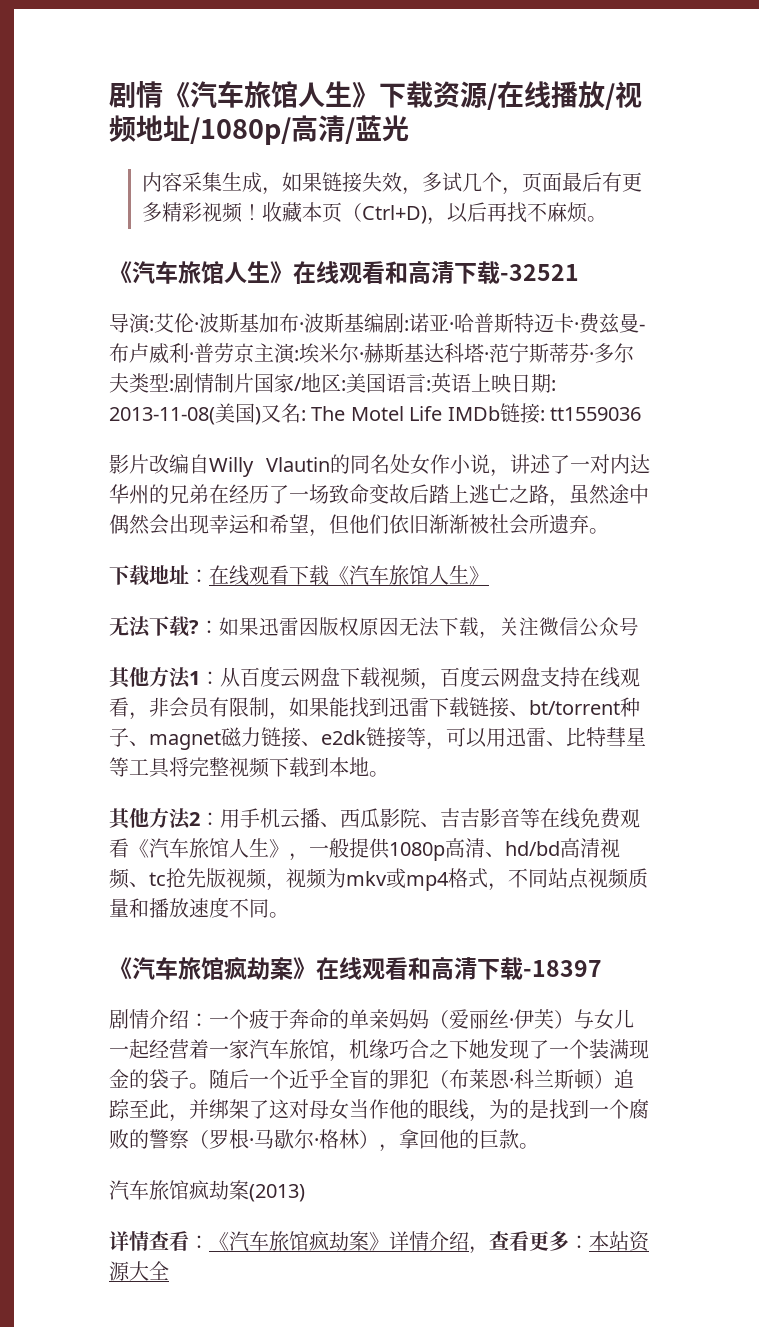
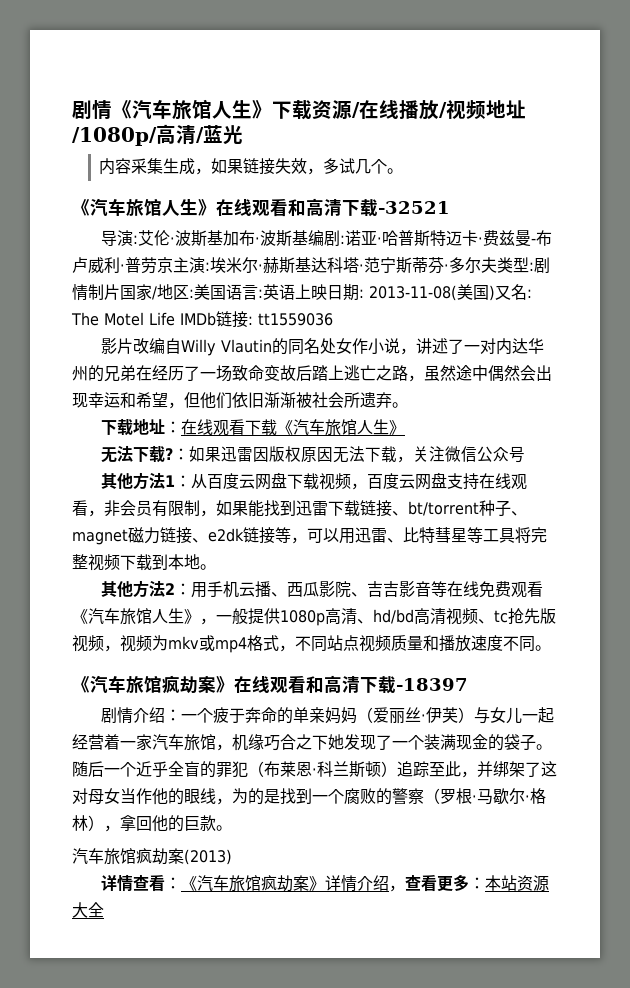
- 内容采集生成，如果链接失效，多试几个，页面最后有更多精彩视频！收藏本页（Ctrl+D)，以后再找不麻烦。
+ 内容采集生成，如果链接失效，多试几个。

